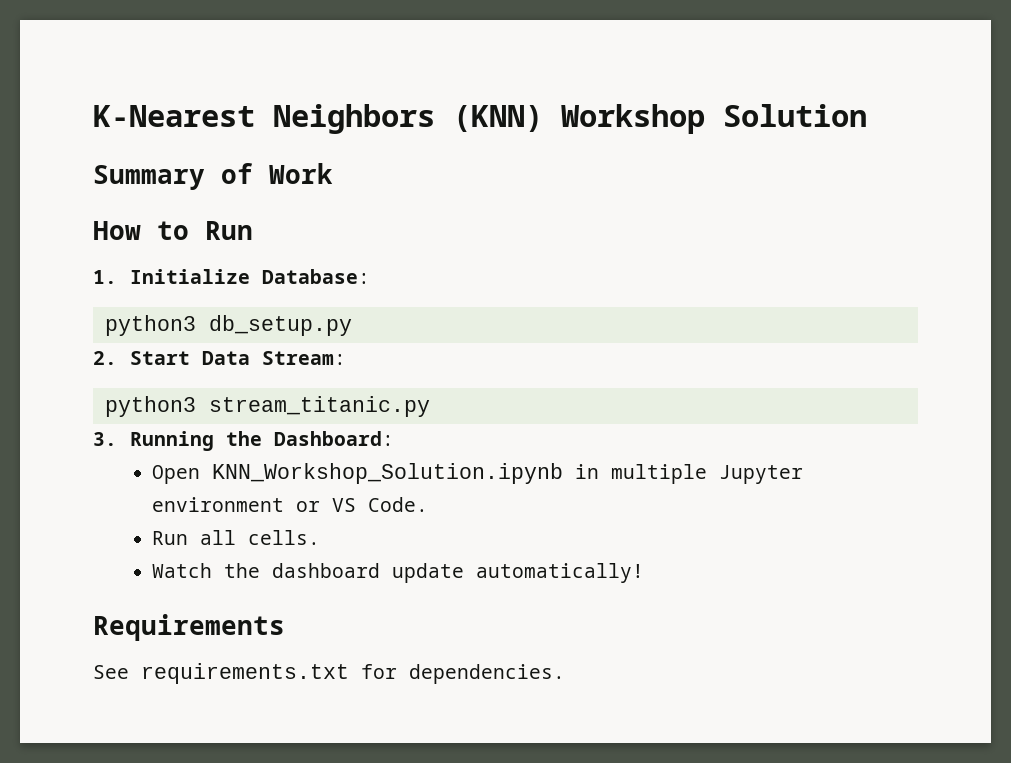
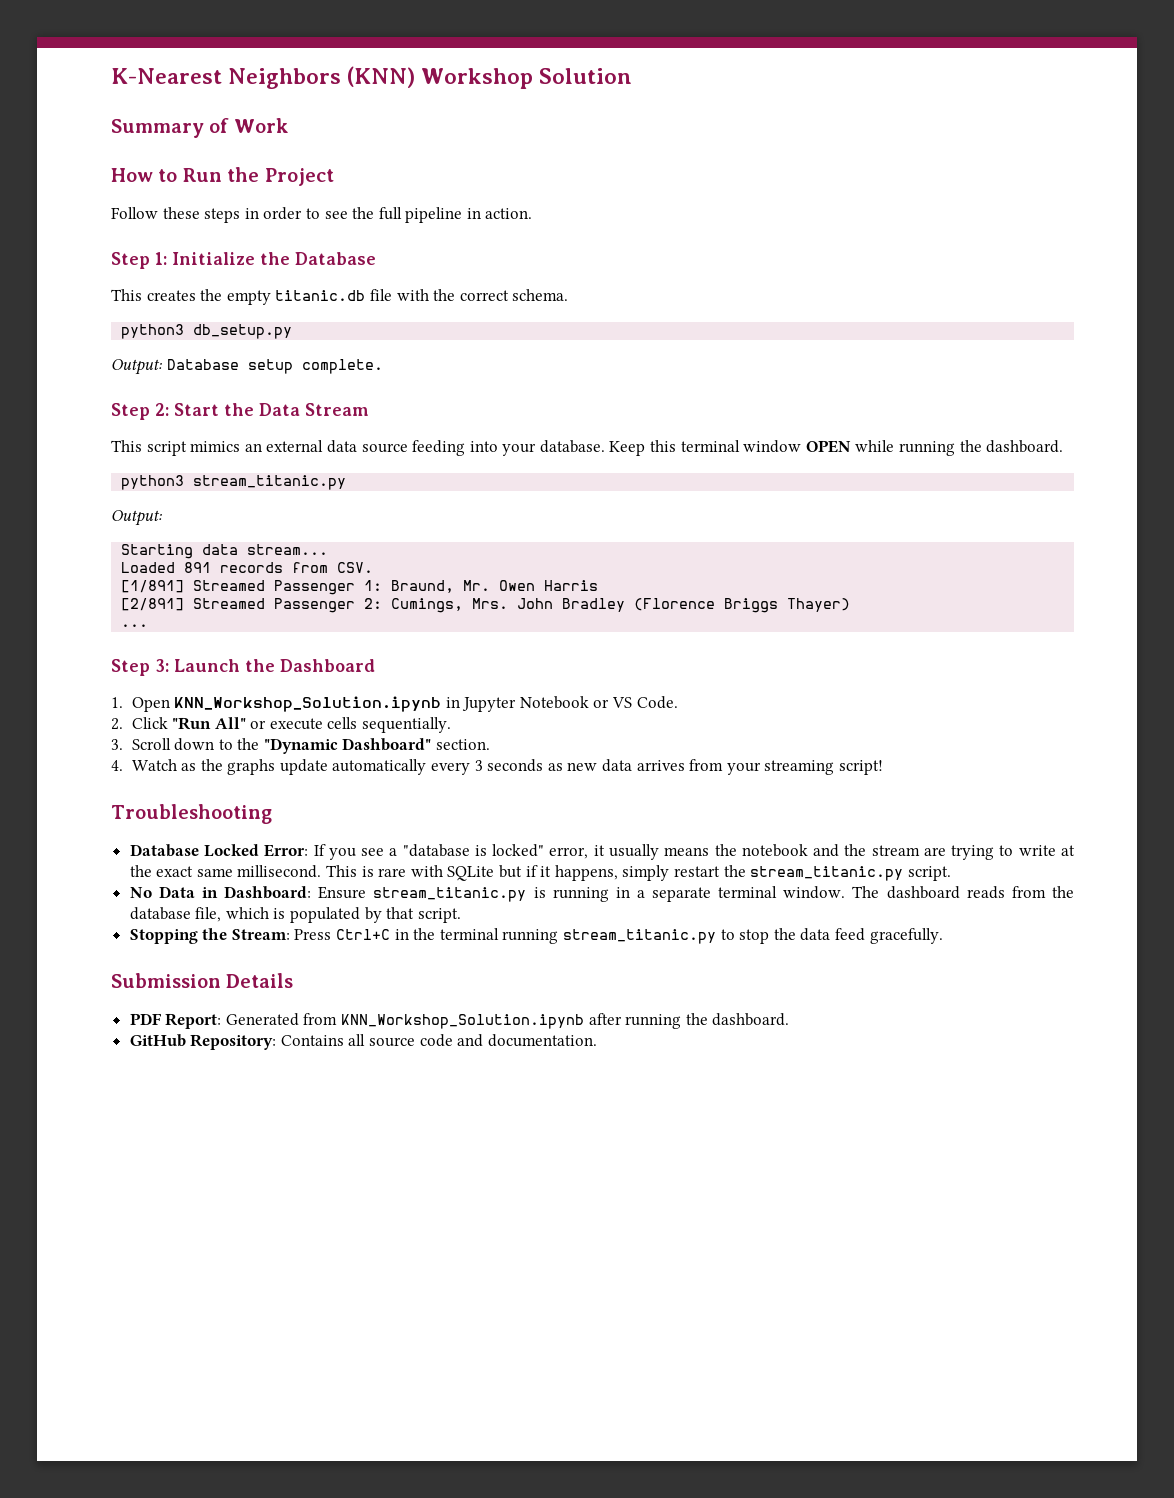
- How to Run
- 1. Initialize Database:
+ How to Run the Project
+ Follow these steps in order to see the full pipeline in action.
+ Step 1: Initialize the Database
+ This creates the empty titanic.db file with the correct schema.
  python3 db_setup.py
- 2. Start Data Stream:
+ Output: Database setup complete.
+ Step 2: Start the Data Stream
+ This script mimics an external data source feeding into your database. Keep this terminal window OPEN while running the dashboard.
  python3 stream_titanic.py
- 3. Running the Dashboard:
- Open KNN_Workshop_Solution.ipynb in multiple Jupyter environment or VS Code.
- Run all cells.
- Watch the dashboard update automatically!
- Requirements
- See requirements.txt for dependencies.
+ Output:
+ Starting data stream...
+ Loaded 891 records from CSV.
+ [1/891] Streamed Passenger 1: Braund, Mr. Owen Harris
+ [2/891] Streamed Passenger 2: Cumings, Mrs. John Bradley (Florence Briggs Thayer)
+ ...
+ Step 3: Launch the Dashboard
+ 1. Open KNN_Workshop_Solution.ipynb in Jupyter Notebook or VS Code.
+ 2. Click "Run All" or execute cells sequentially.
+ 3. Scroll down to the "Dynamic Dashboard" section.
+ 4. Watch as the graphs update automatically every 3 seconds as new data arrives from your streaming script!
+ Troubleshooting
+ Database Locked Error: If you see a "database is locked" error, it usually means the notebook and the stream are trying to write at the exact same millisecond. This is rare with SQLite but if it happens, simply restart the stream_titanic.py script.
+ No Data in Dashboard: Ensure stream_titanic.py is running in a separate terminal window. The dashboard reads from the database file, which is populated by that script.
+ Stopping the Stream: Press Ctrl+C in the terminal running stream_titanic.py to stop the data feed gracefully.
+ Submission Details
+ PDF Report: Generated from KNN_Workshop_Solution.ipynb after running the dashboard.
+ GitHub Repository: Contains all source code and documentation.

